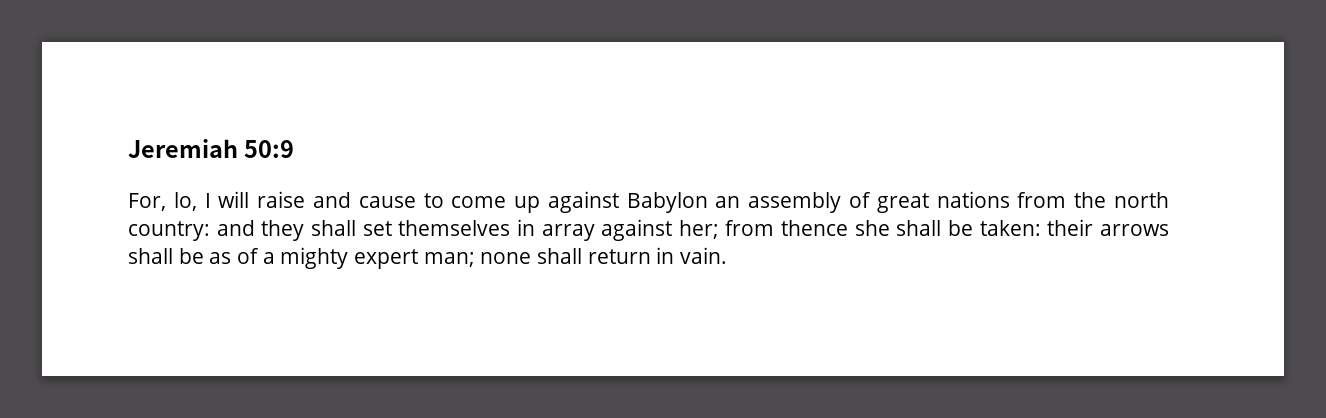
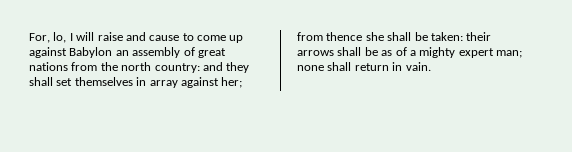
- Jeremiah 50:9

